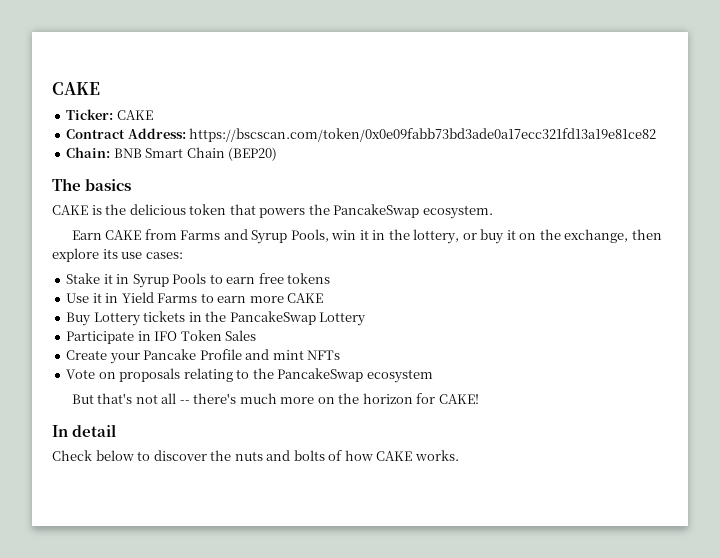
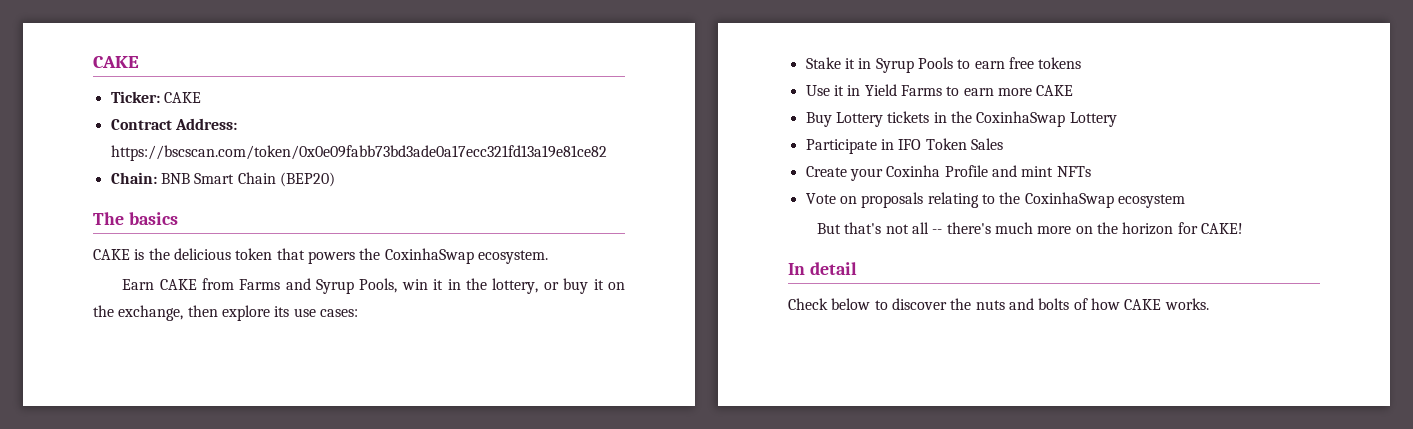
- CAKE is the delicious token that powers the PancakeSwap ecosystem.
+ CAKE is the delicious token that powers the CoxinhaSwap ecosystem.
- Buy Lottery tickets in the PancakeSwap Lottery
+ Buy Lottery tickets in the CoxinhaSwap Lottery
- Create your Pancake Profile and mint NFTs
+ Create your Coxinha Profile and mint NFTs
- Vote on proposals relating to the PancakeSwap ecosystem
+ Vote on proposals relating to the CoxinhaSwap ecosystem

